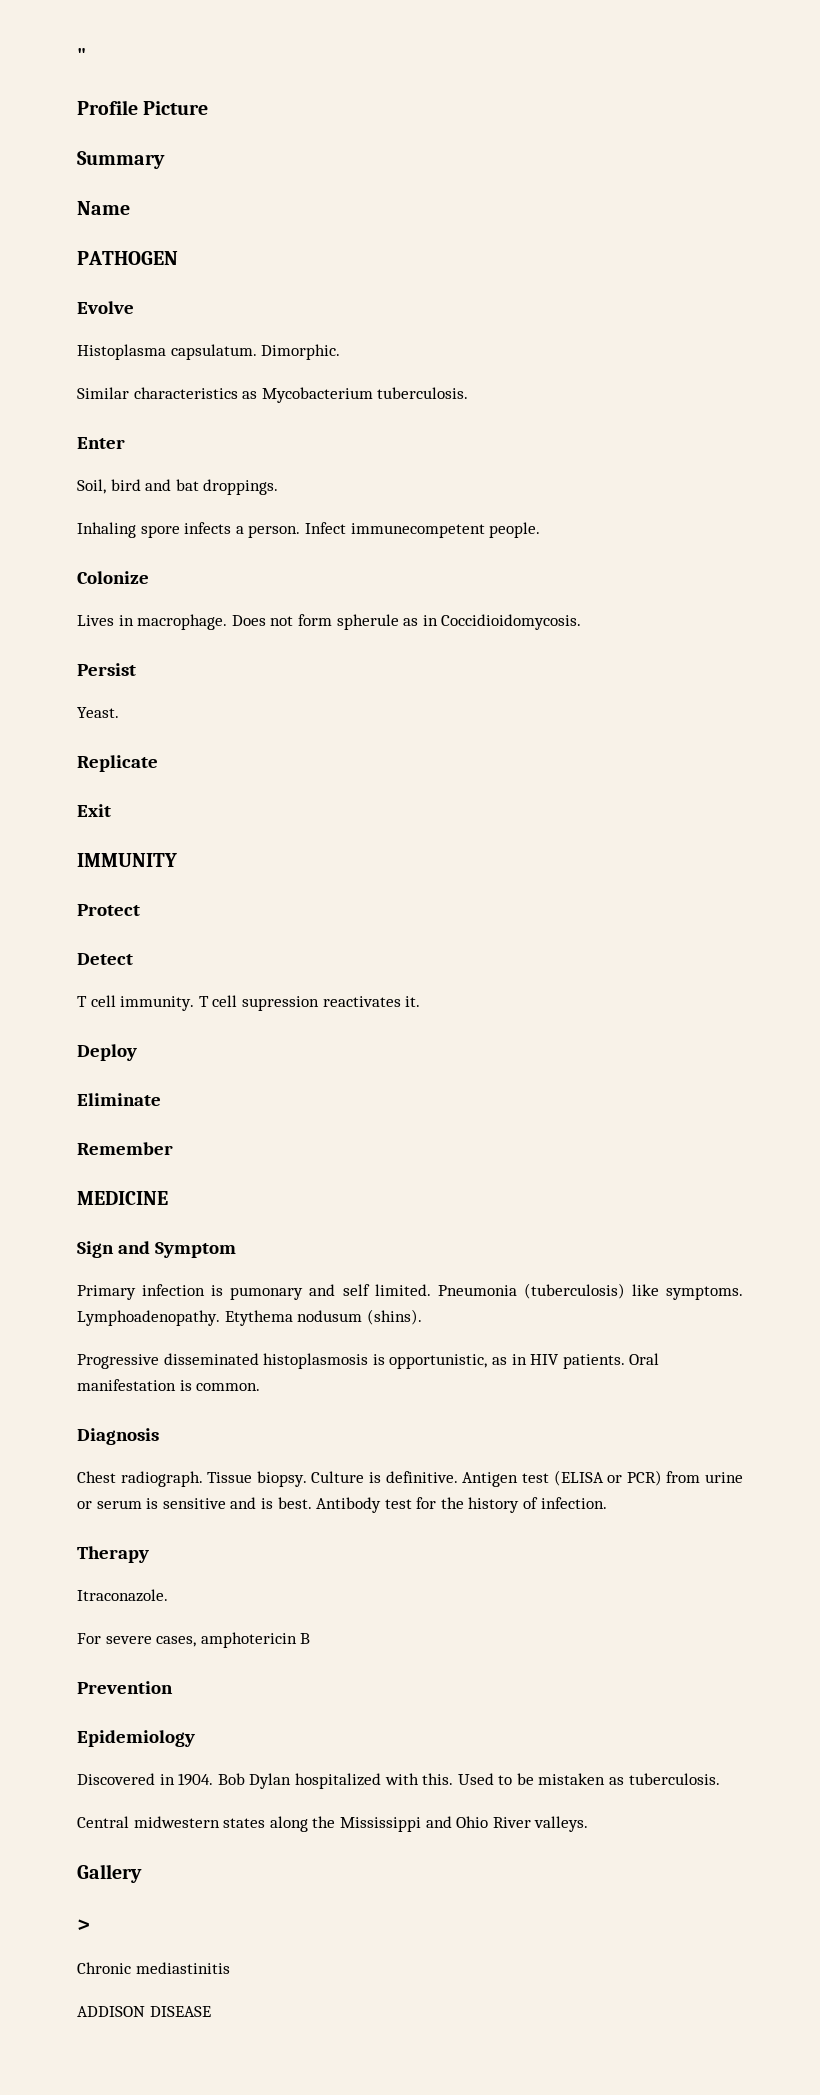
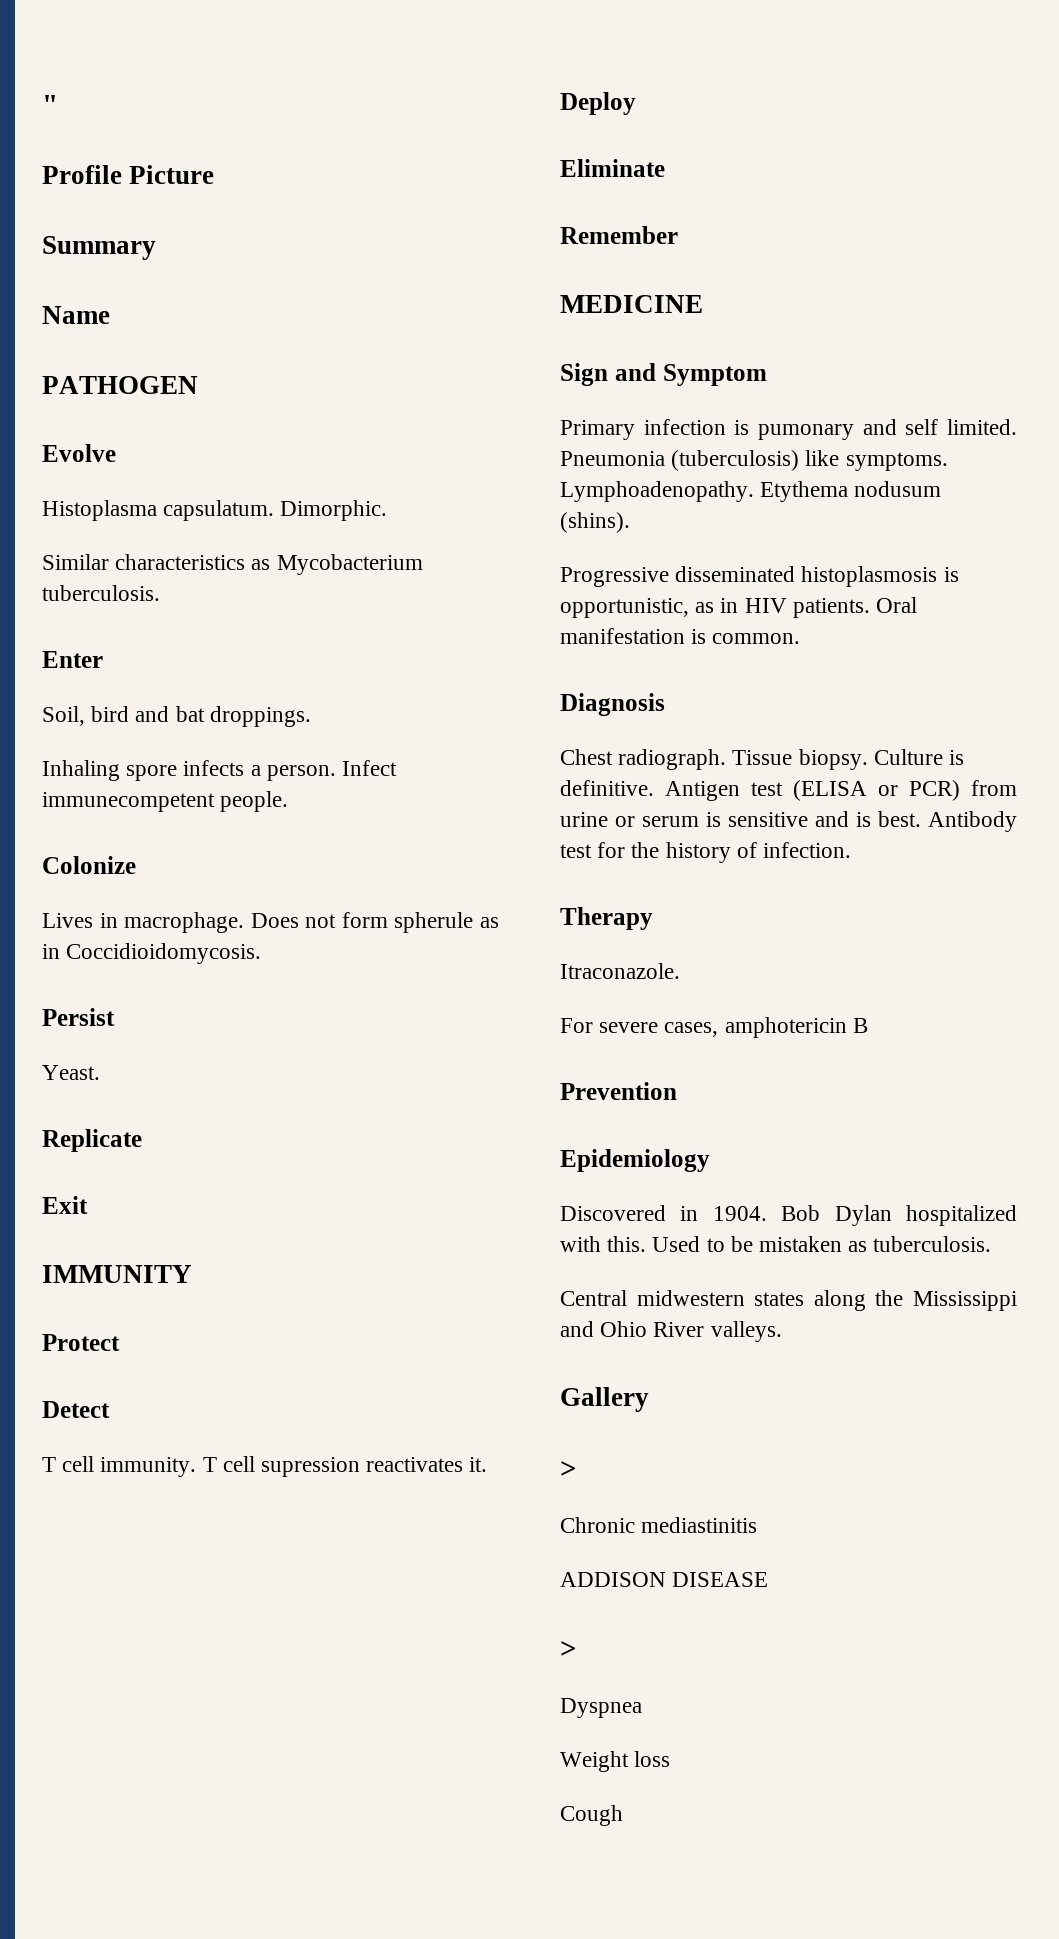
  ADDISON DISEASE
+ >
+ Dyspnea
+ Weight loss
+ Cough

